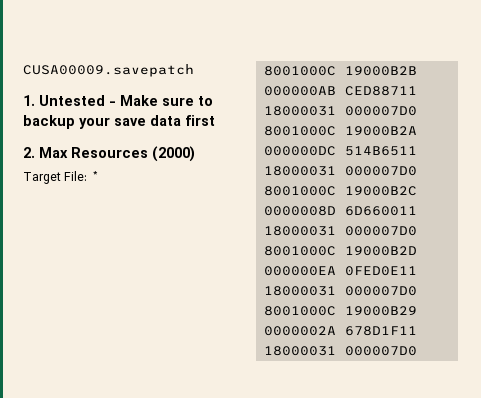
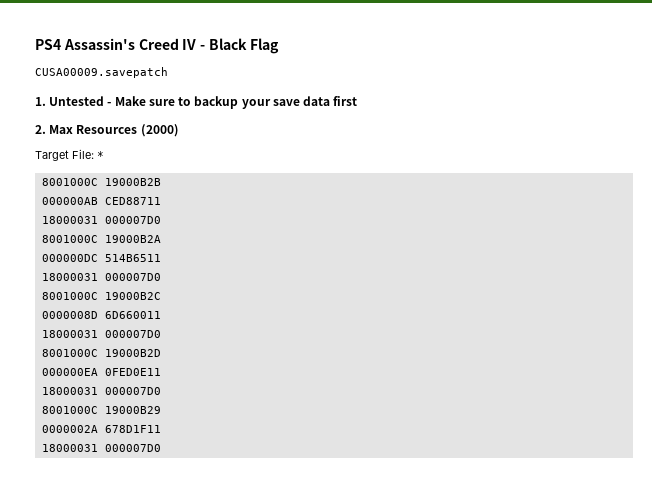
+ PS4 Assassin's Creed IV - Black Flag

